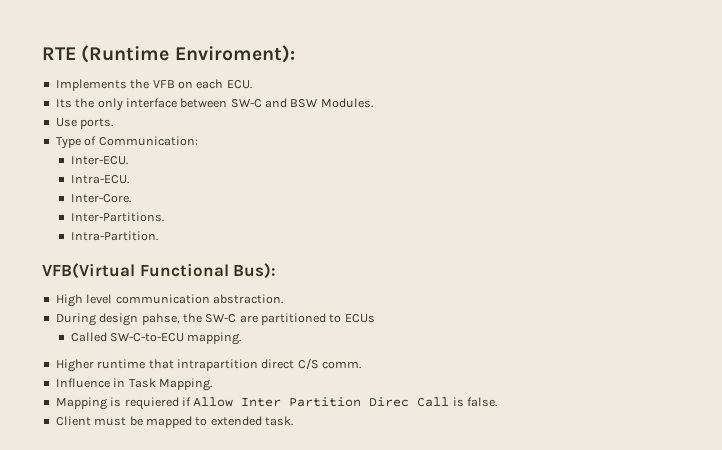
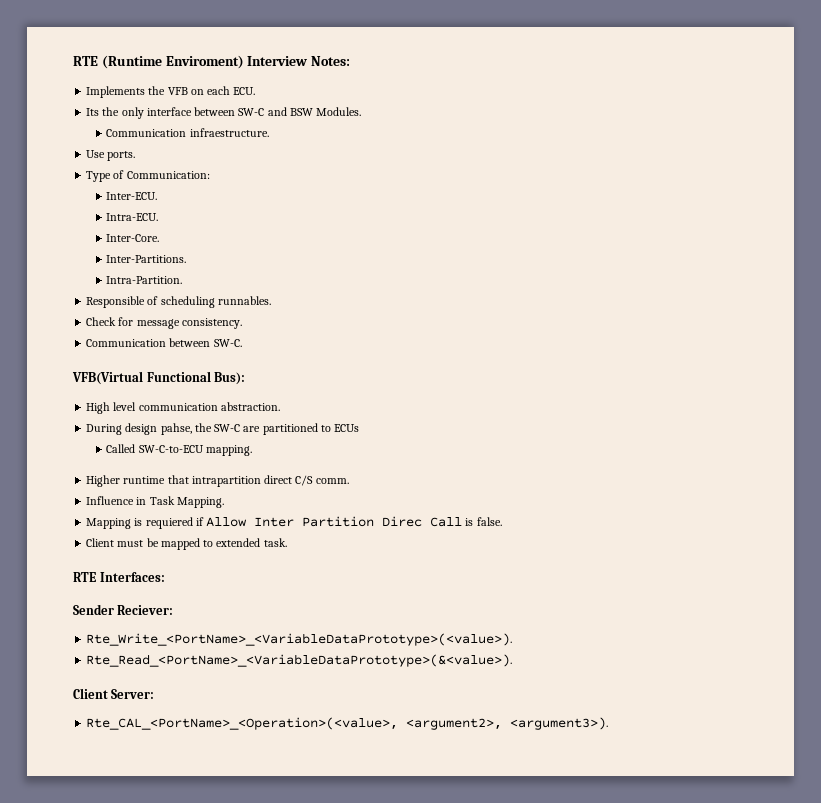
- RTE (Runtime Enviroment):
+ RTE (Runtime Enviroment) Interview Notes:
+ Communication infraestructure.
+ Responsible of scheduling runnables.
+ Check for message consistency.
+ Communication between SW-C.
+ RTE Interfaces:
+ Sender Reciever:
+ Rte_Write_<PortName>_<VariableDataPrototype>(<value>).
+ Rte_Read_<PortName>_<VariableDataPrototype>(&<value>).
+ Client Server:
+ Rte_CAL_<PortName>_<Operation>(<value>, <argument2>, <argument3>).

